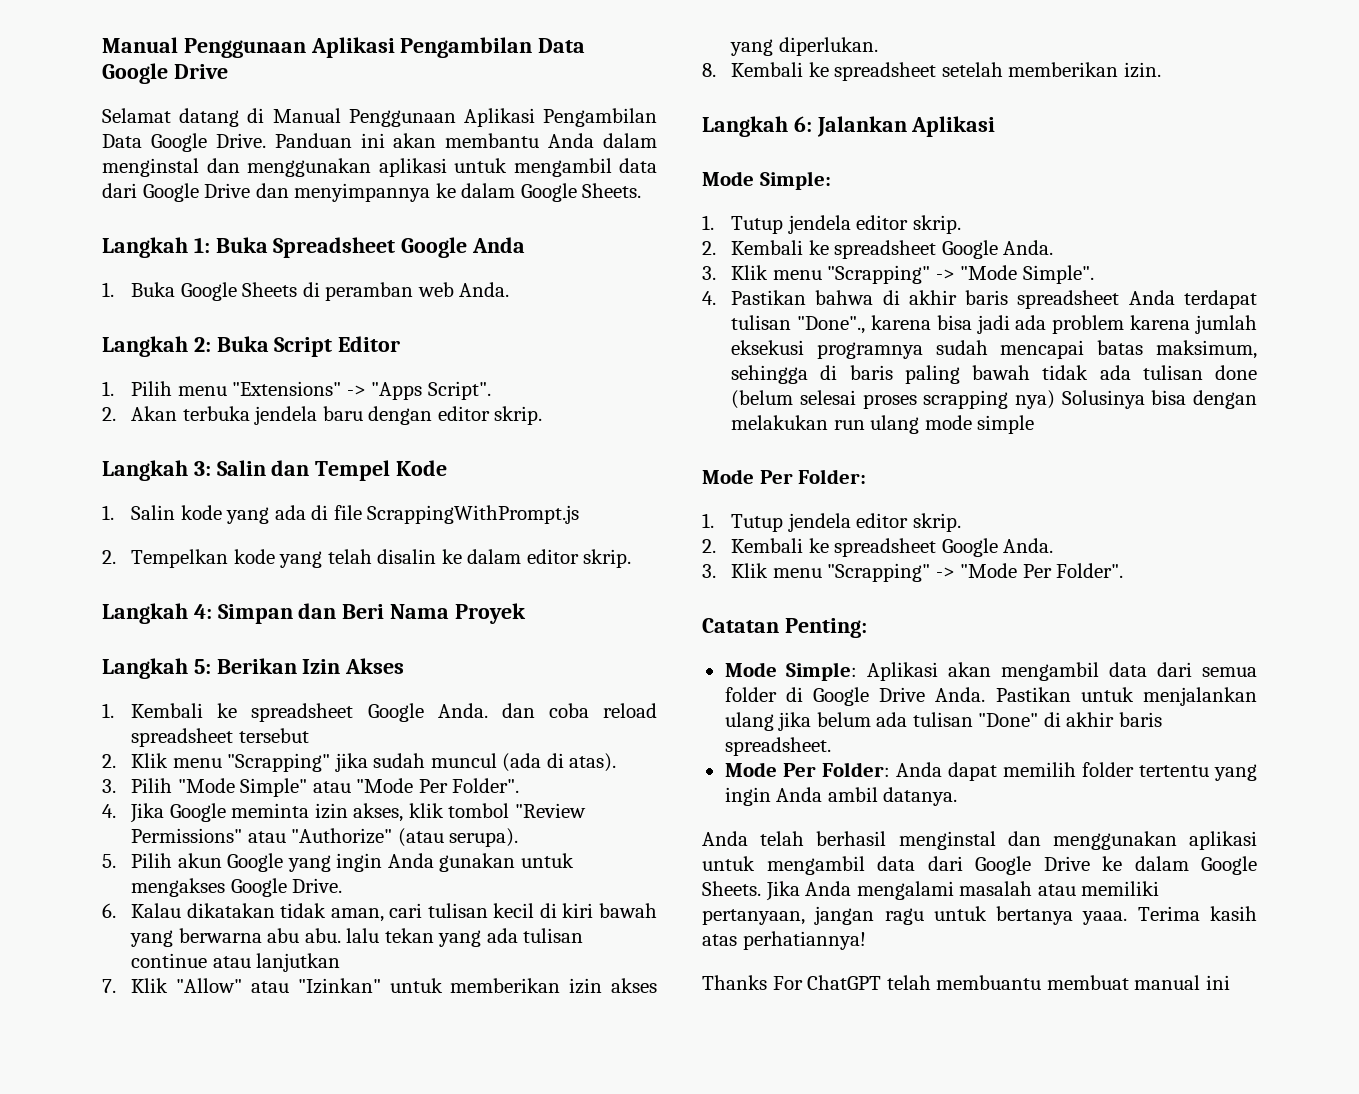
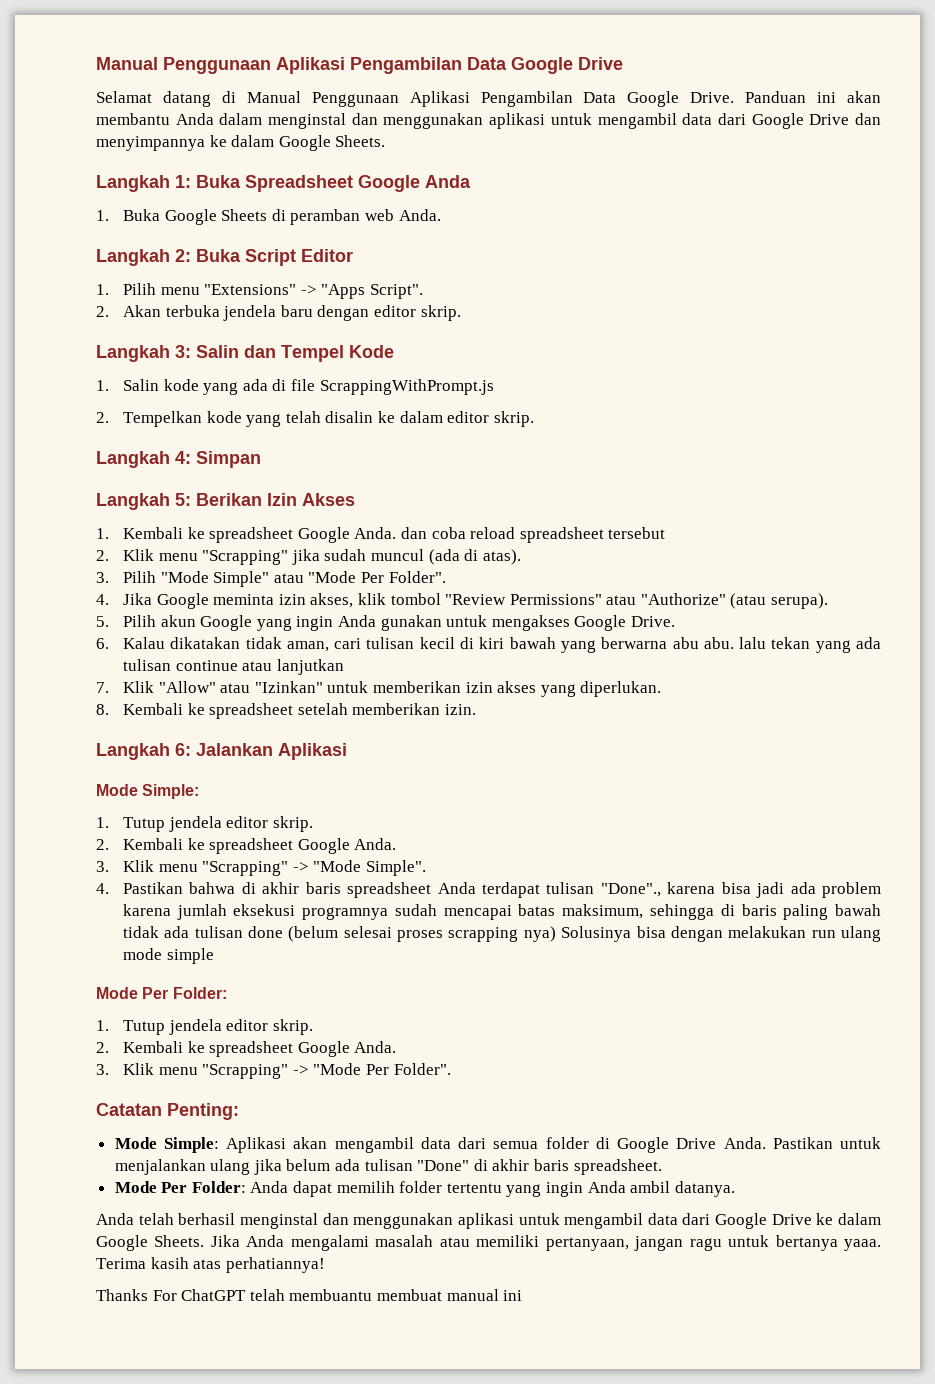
- Langkah 4: Simpan dan Beri Nama Proyek
+ Langkah 4: Simpan

